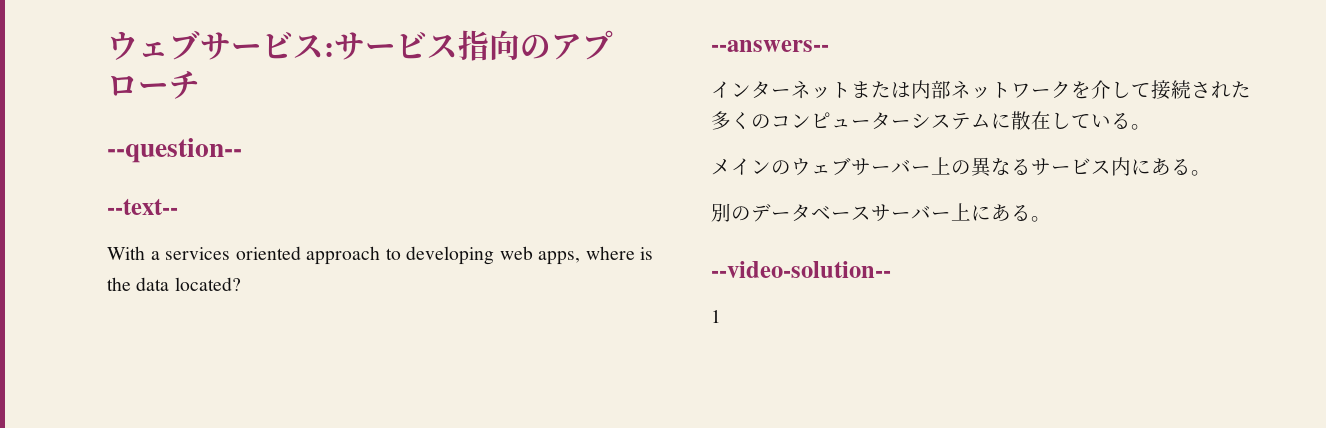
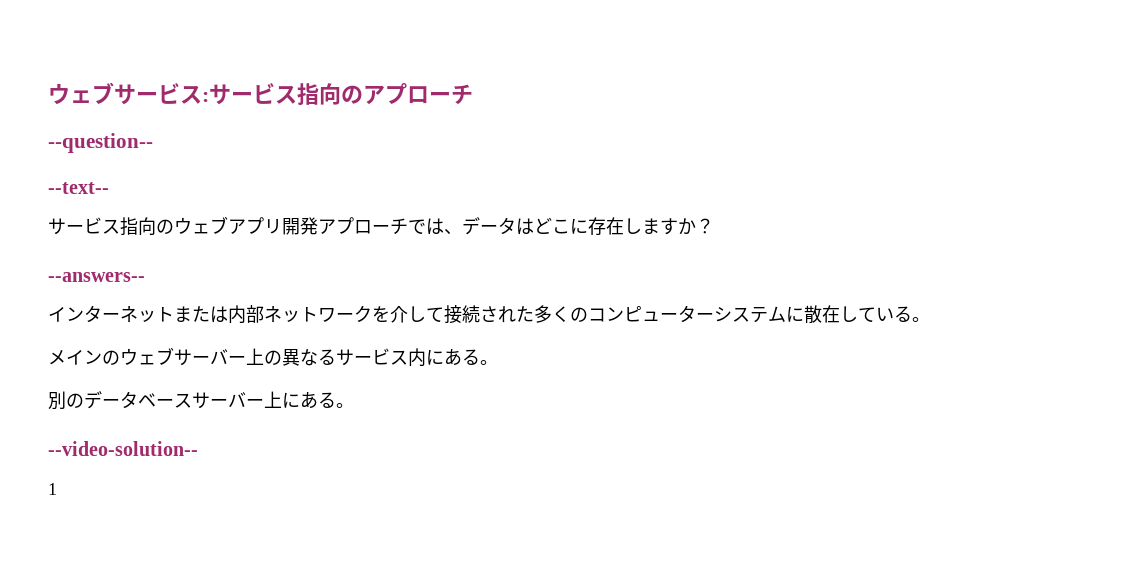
- With a services oriented approach to developing web apps, where is the data located?
+ サービス指向のウェブアプリ開発アプローチでは、データはどこに存在しますか？

